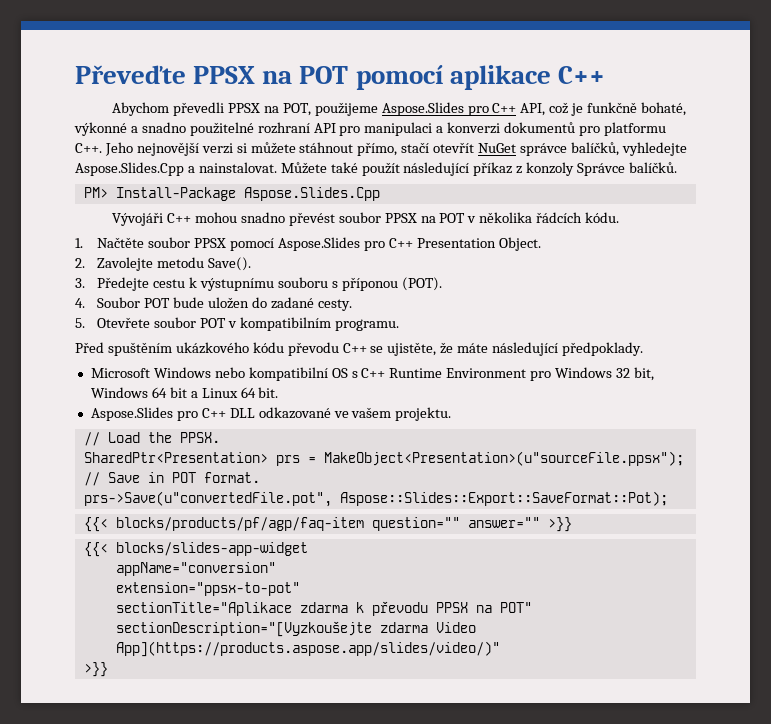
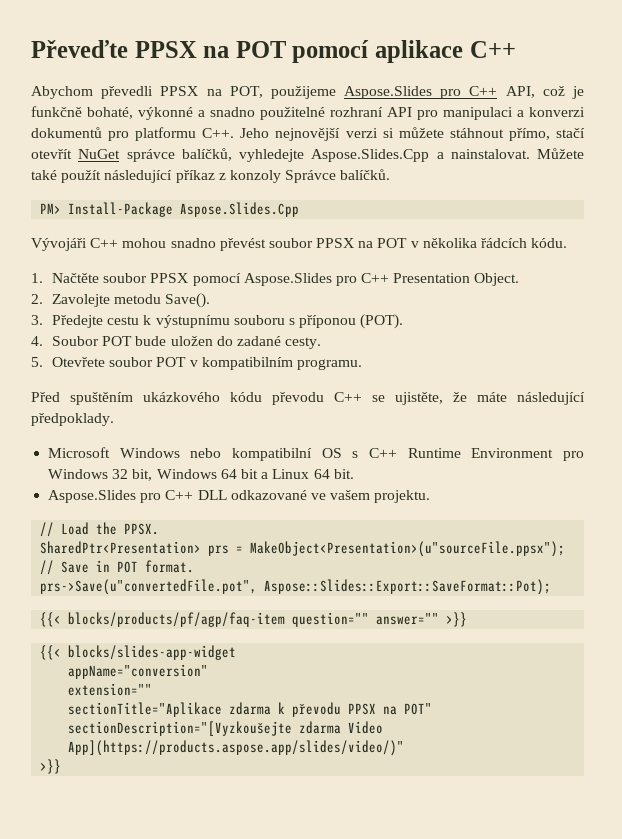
- extension="ppsx-to-pot"
+ extension=""

